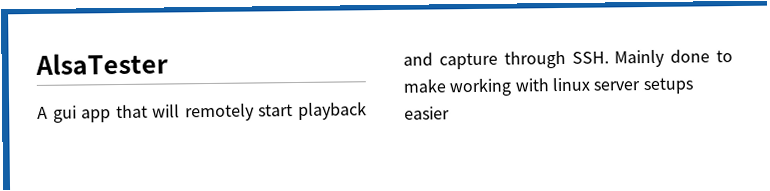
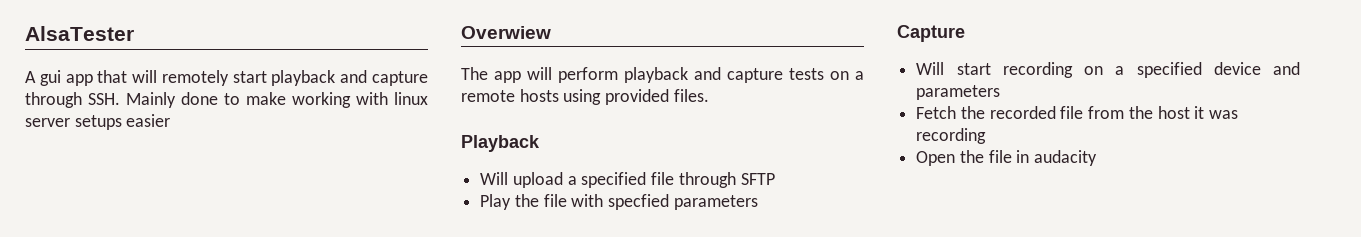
+ Overwiew
+ The app will perform playback and capture tests on a remote hosts using provided files.
+ Playback
+ Will upload a specified file through SFTP
+ Play the file with specfied parameters
+ Capture
+ Will start recording on a specified device and parameters
+ Fetch the recorded file from the host it was recording
+ Open the file in audacity

